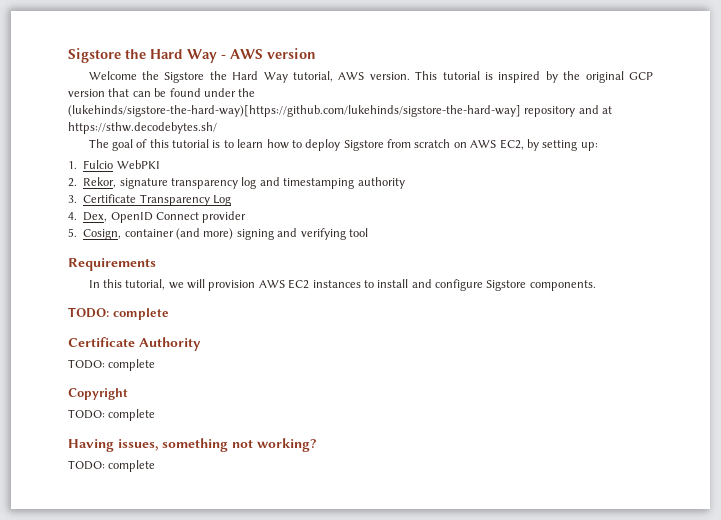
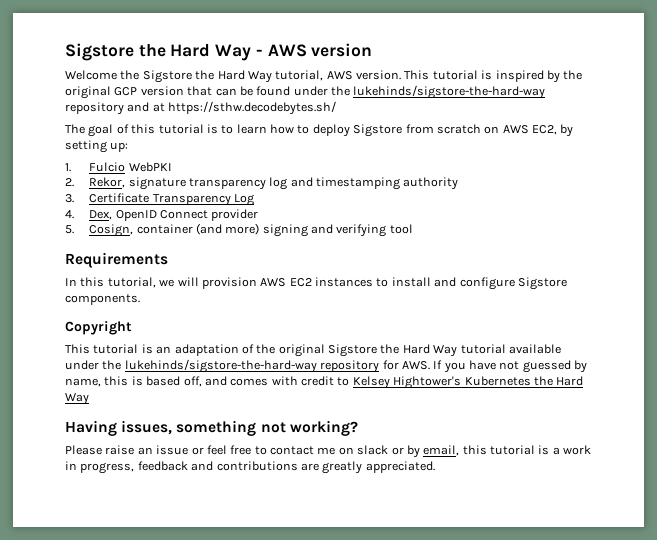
- This tutorial is inspired by the original GCP version that can be found under the (lukehinds/sigstore-the-hard-way)[https://github.com/lukehinds/sigstore-the-hard-way] repository and at https://sthw.decodebytes.sh/
+ This tutorial is inspired by the original GCP version that can be found under the lukehinds/sigstore-the-hard-way repository and at https://sthw.decodebytes.sh/
  In this tutorial, we will provision AWS EC2 instances to install and configure Sigstore components.
- TODO: complete
- Certificate Authority
- TODO: complete
  Copyright
- TODO: complete
+ This tutorial is an adaptation of the original Sigstore the Hard Way tutorial available under the lukehinds/sigstore-the-hard-way repository for AWS. If you have not guessed by name, this is based off, and comes with credit to Kelsey Hightower's Kubernetes the Hard Way
  Having issues, something not working?
- TODO: complete
+ Please raise an issue or feel free to contact me on slack or by email, this tutorial is a work in progress, feedback and contributions are greatly appreciated.

